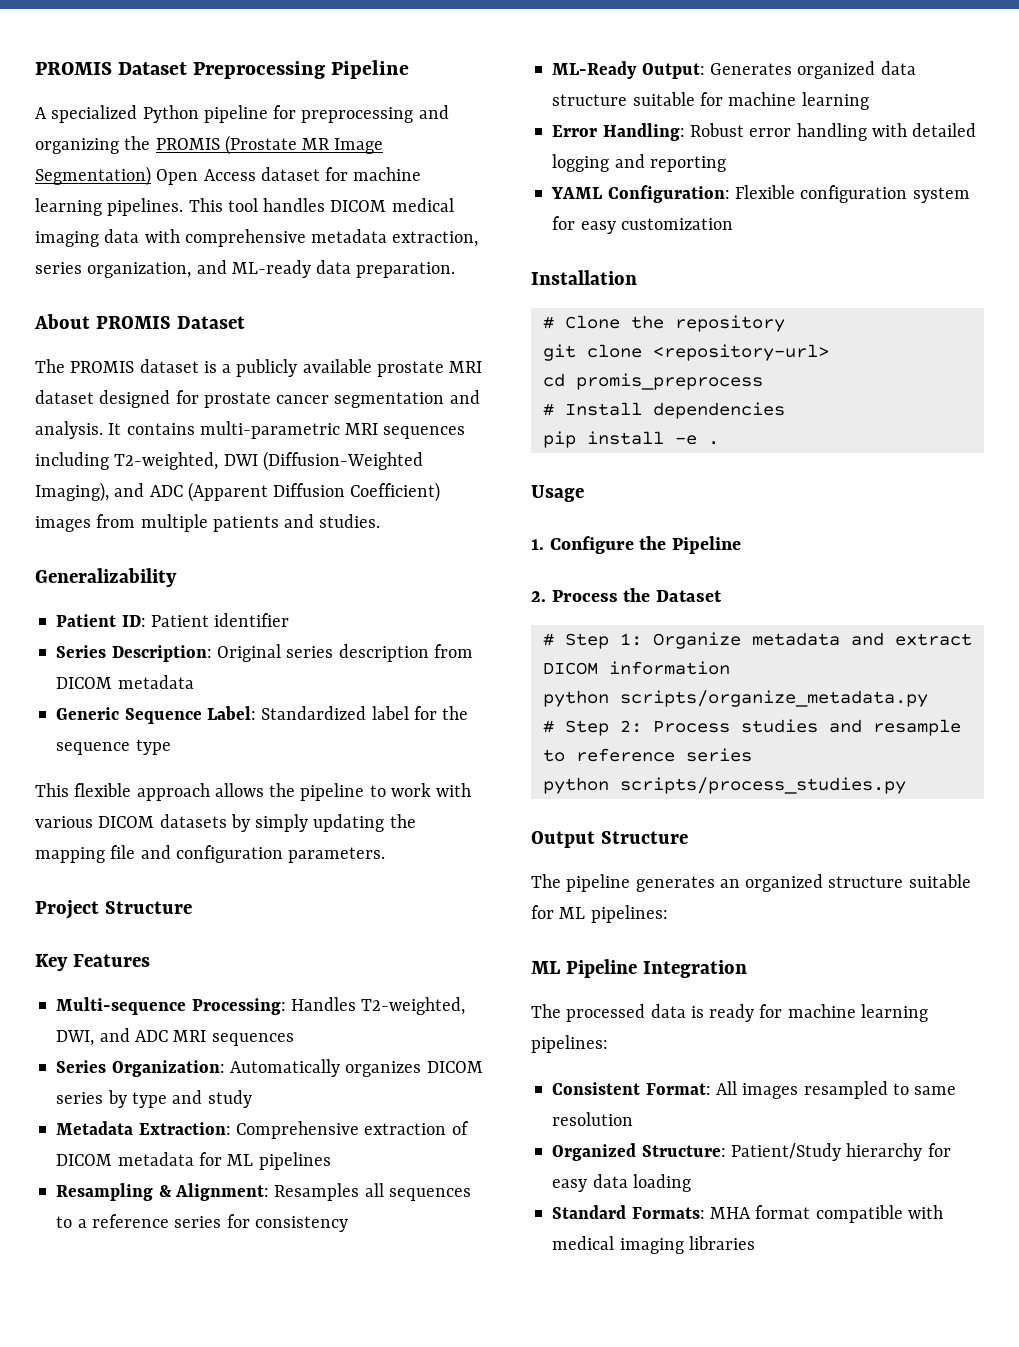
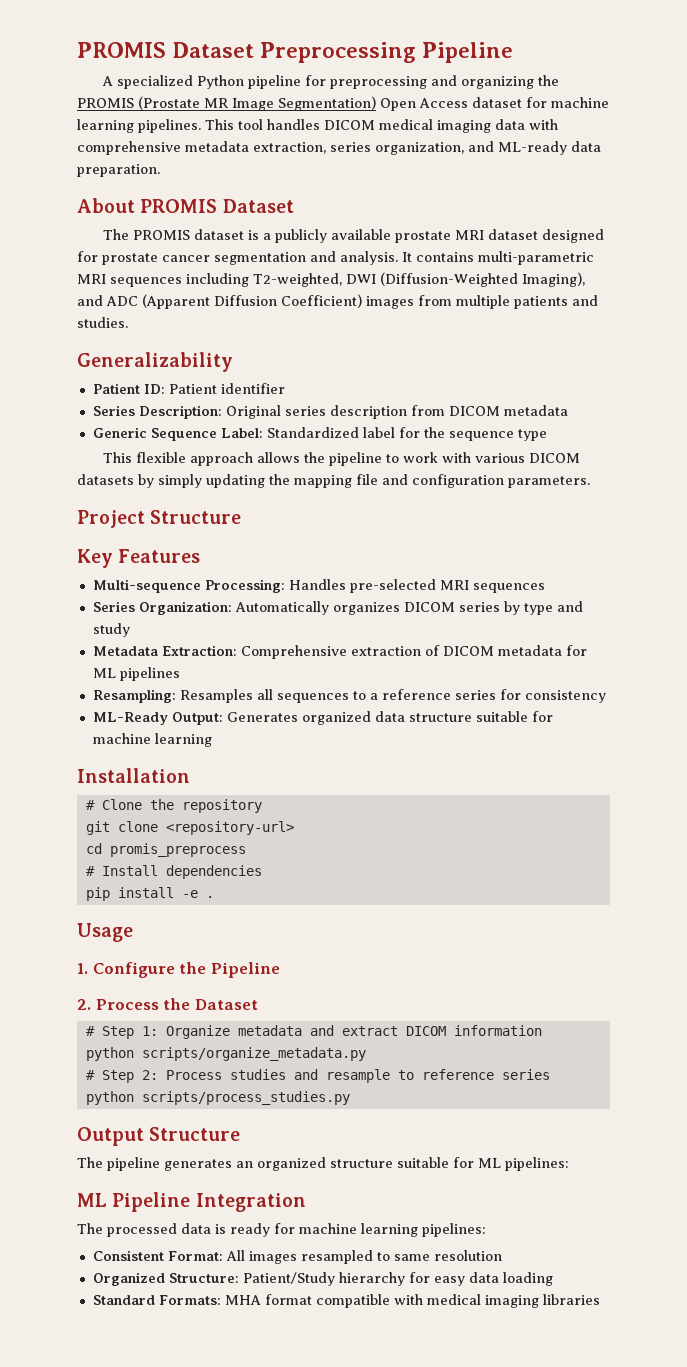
- Multi-sequence Processing: Handles T2-weighted, DWI, and ADC MRI sequences
+ Multi-sequence Processing: Handles pre-selected MRI sequences
- Resampling & Alignment: Resamples all sequences to a reference series for consistency
+ Resampling: Resamples all sequences to a reference series for consistency
- Error Handling: Robust error handling with detailed logging and reporting
- YAML Configuration: Flexible configuration system for easy customization

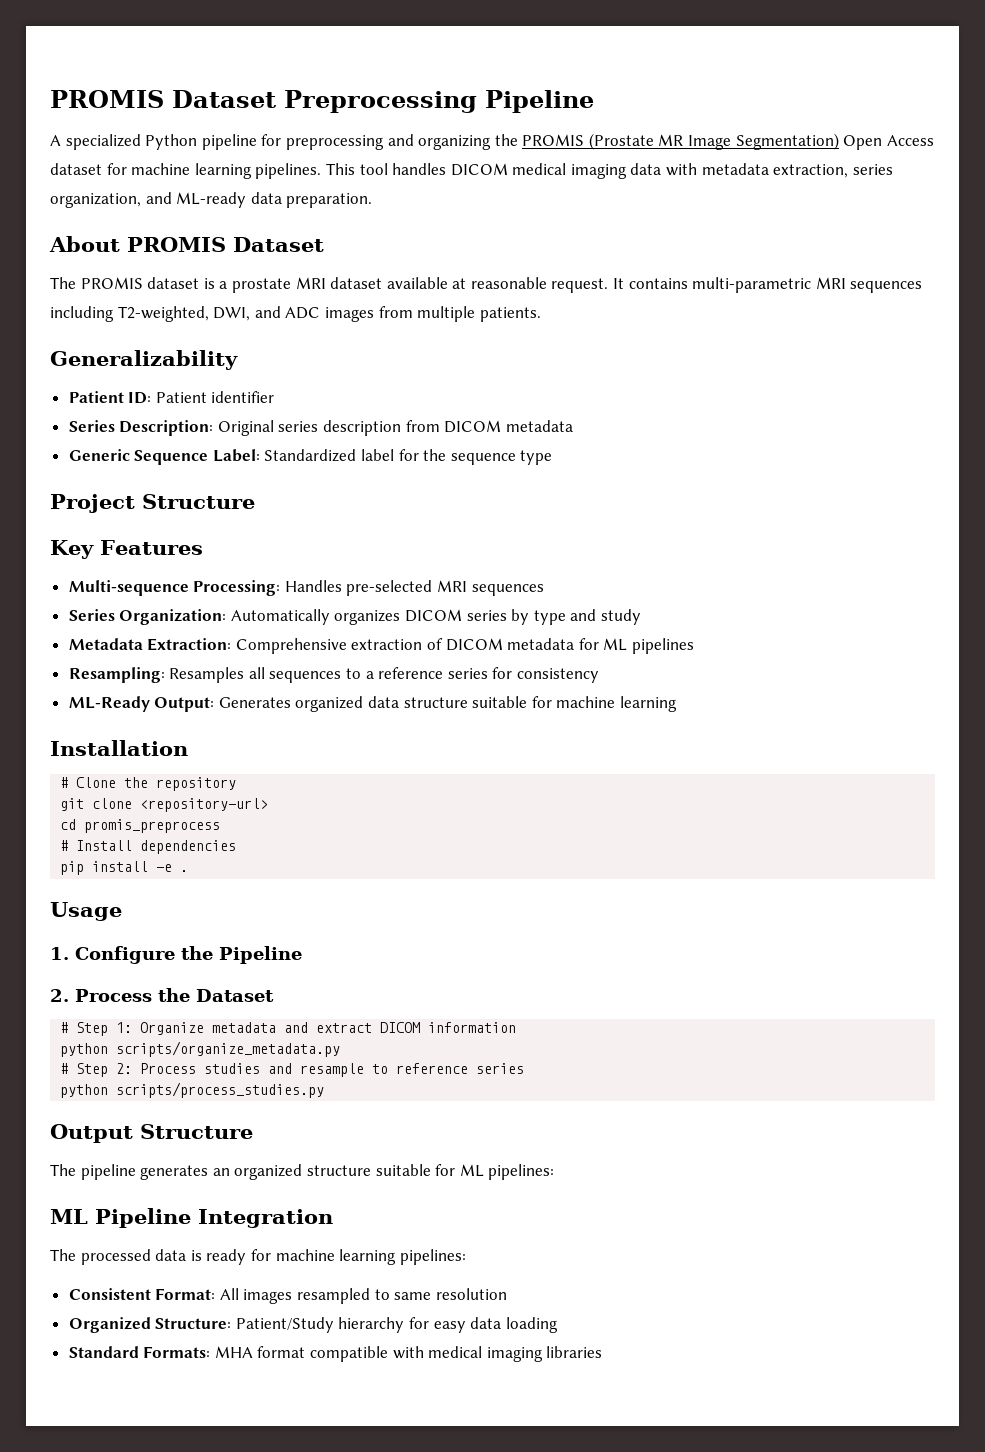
- This tool handles DICOM medical imaging data with comprehensive metadata extraction, series organization, and ML-ready data preparation.
+ This tool handles DICOM medical imaging data with metadata extraction, series organization, and ML-ready data preparation.
- The PROMIS dataset is a publicly available prostate MRI dataset designed for prostate cancer segmentation and analysis.
+ The PROMIS dataset is a prostate MRI dataset available at reasonable request.
- It contains multi-parametric MRI sequences including T2-weighted, DWI (Diffusion-Weighted Imaging), and ADC (Apparent Diffusion Coefficient) images from multiple patients and studies.
+ It contains multi-parametric MRI sequences including T2-weighted, DWI, and ADC images from multiple patients.
- This flexible approach allows the pipeline to work with various DICOM datasets by simply updating the mapping file and configuration parameters.

